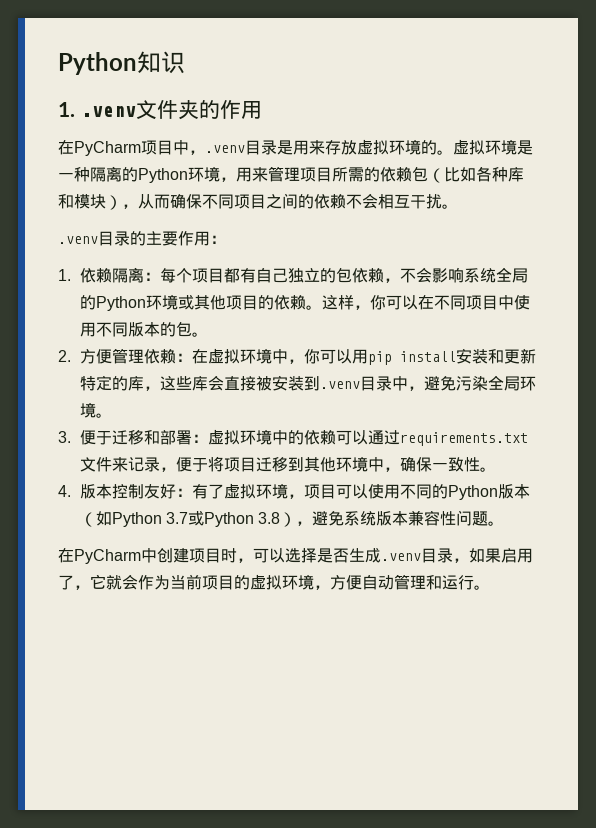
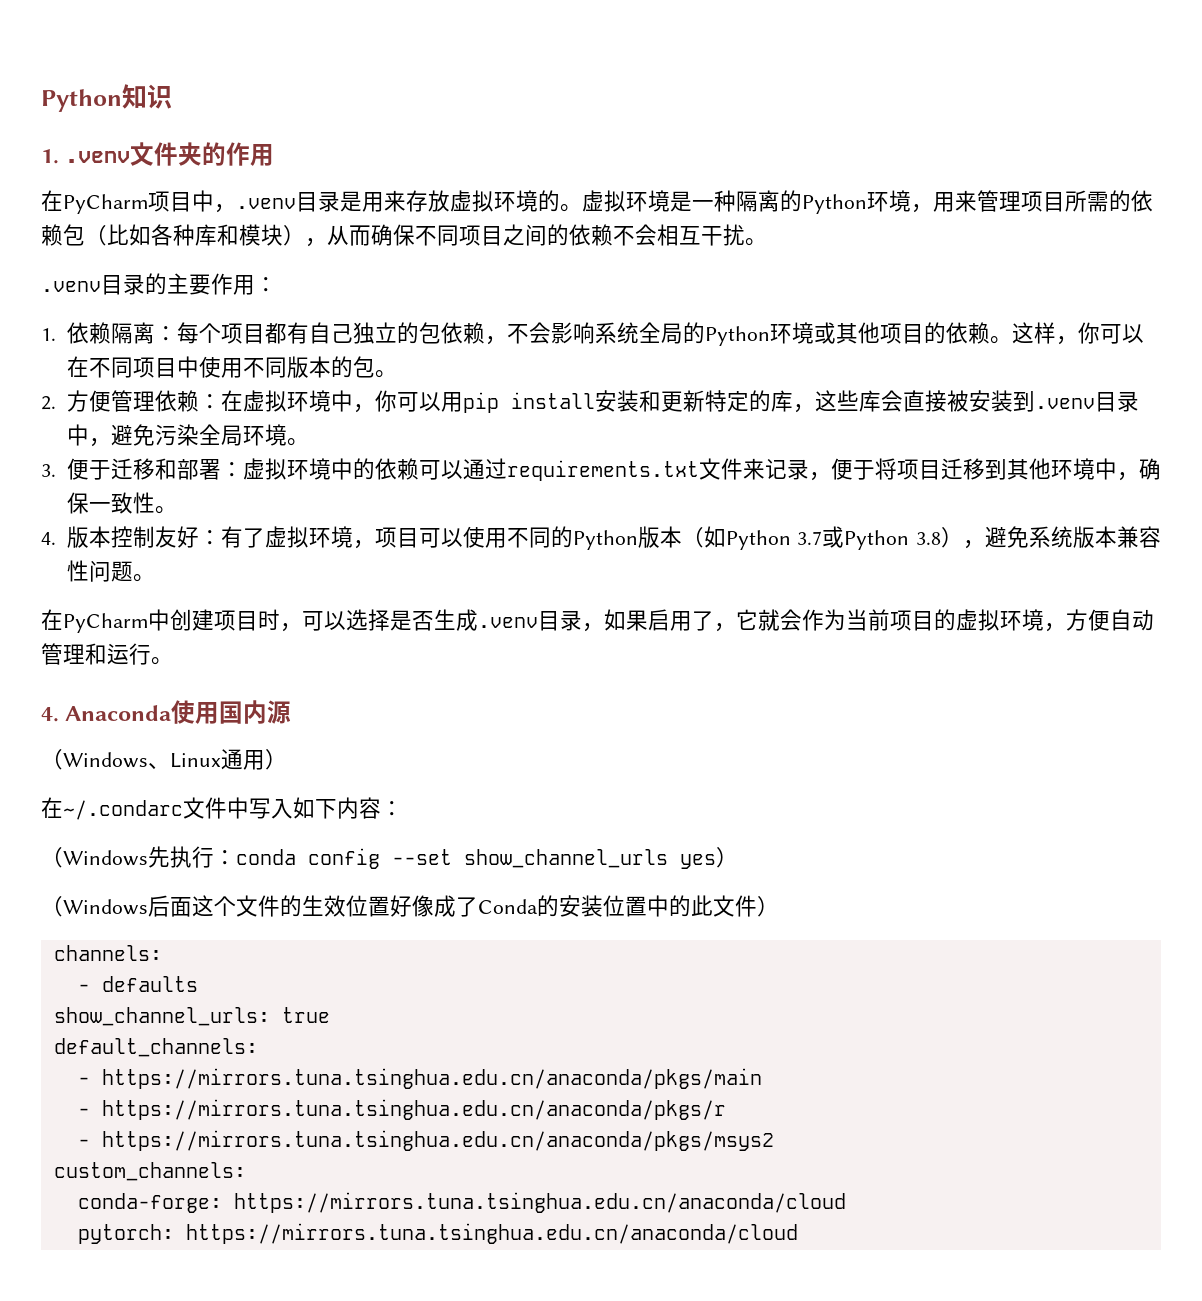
+ 4. Anaconda使用国内源
+ （Windows、Linux通用）
+ 在~/.condarc文件中写入如下内容：
+ （Windows先执行：conda config --set show_channel_urls yes）
+ （Windows后面这个文件的生效位置好像成了Conda的安装位置中的此文件）
+ channels:
+ - defaults
+ show_channel_urls: true
+ default_channels:
+ - https://mirrors.tuna.tsinghua.edu.cn/anaconda/pkgs/main
+ - https://mirrors.tuna.tsinghua.edu.cn/anaconda/pkgs/r
+ - https://mirrors.tuna.tsinghua.edu.cn/anaconda/pkgs/msys2
+ custom_channels:
+ conda-forge: https://mirrors.tuna.tsinghua.edu.cn/anaconda/cloud
+ pytorch: https://mirrors.tuna.tsinghua.edu.cn/anaconda/cloud

